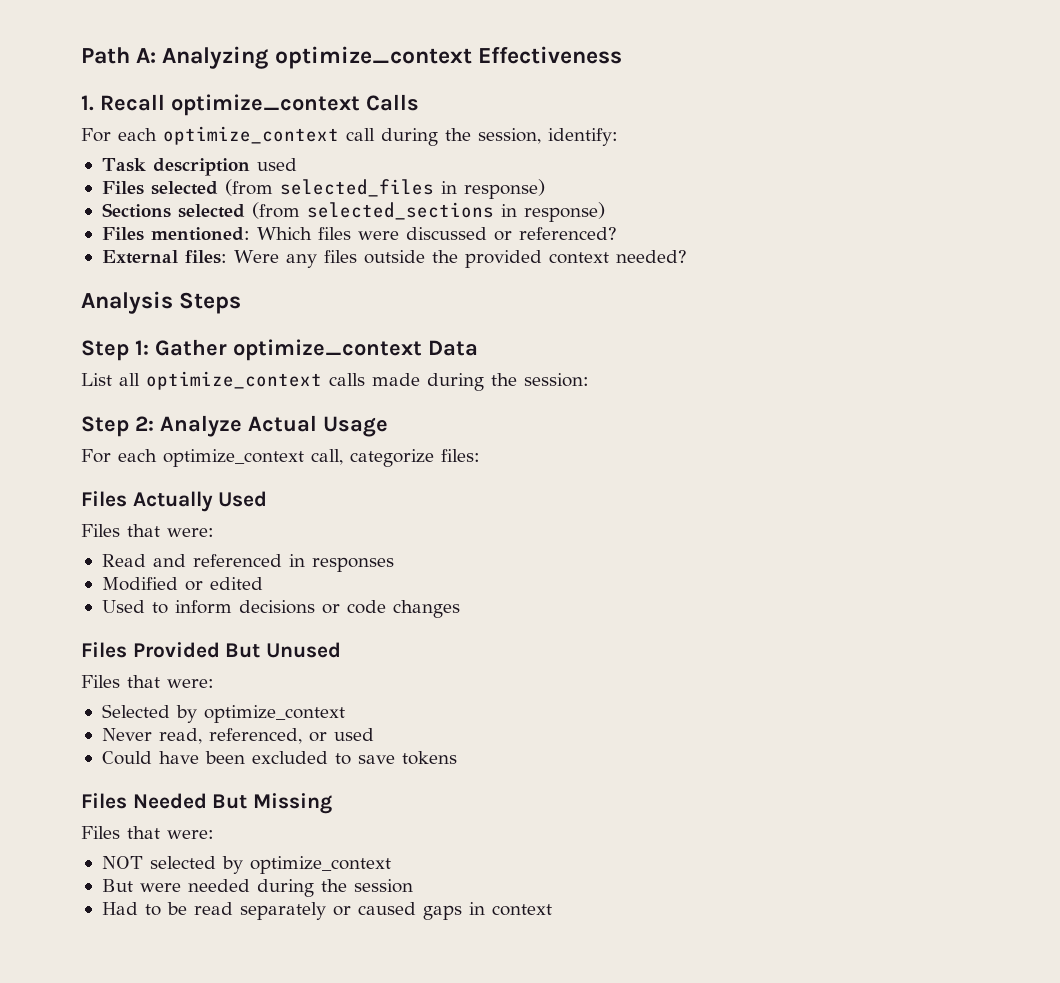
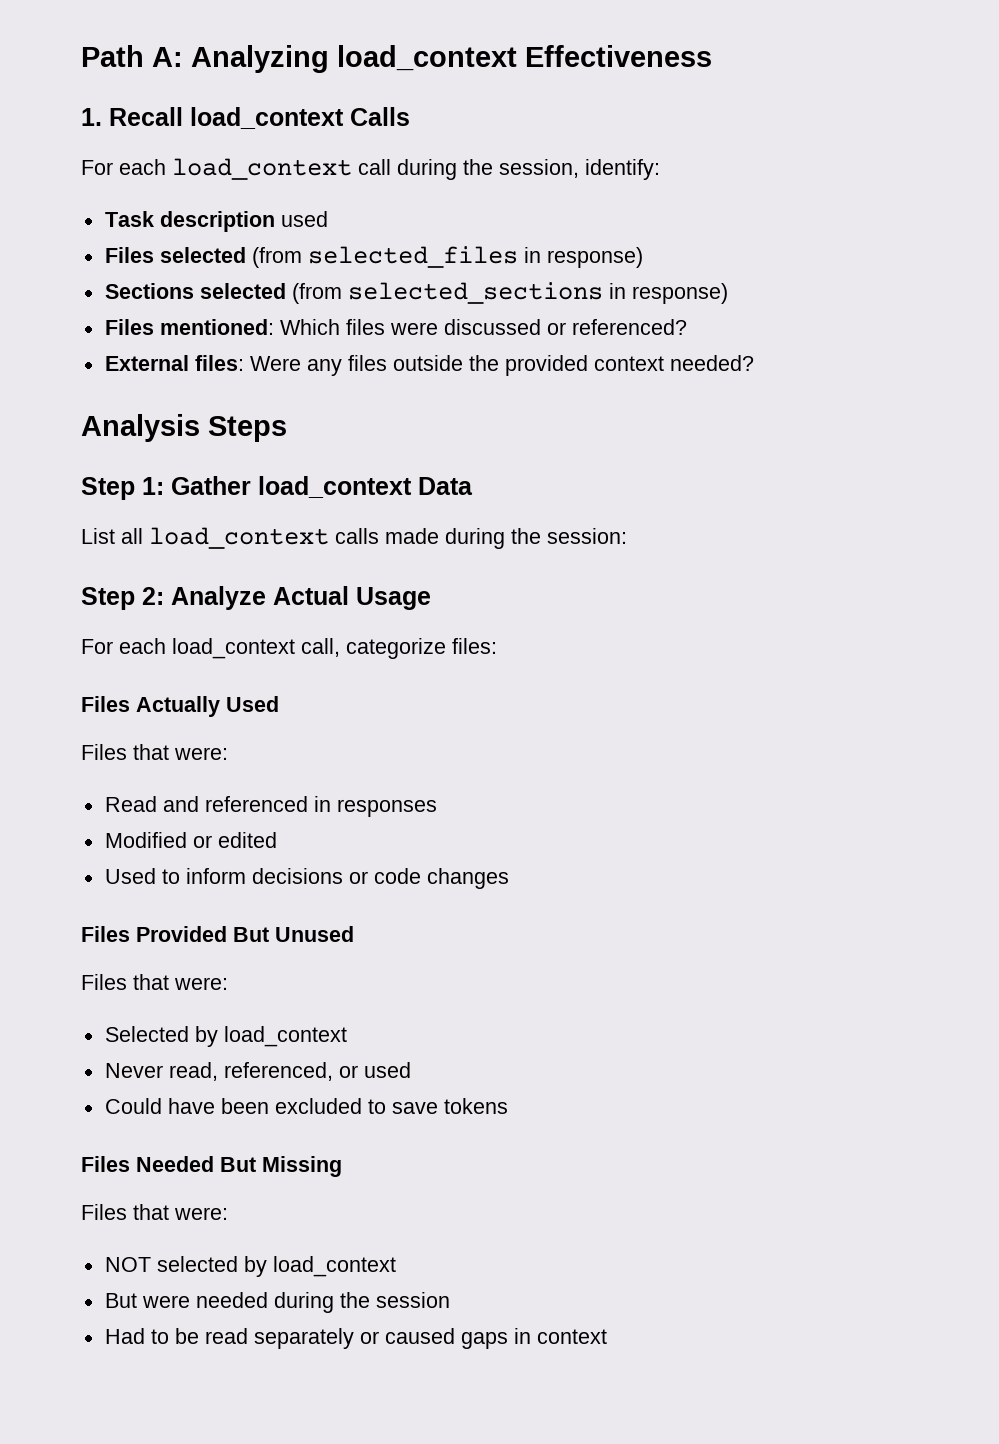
- Path A: Analyzing optimize_context Effectiveness
+ Path A: Analyzing load_context Effectiveness
- 1. Recall optimize_context Calls
+ 1. Recall load_context Calls
- For each optimize_context call during the session, identify:
+ For each load_context call during the session, identify:
- Step 1: Gather optimize_context Data
+ Step 1: Gather load_context Data
- List all optimize_context calls made during the session:
+ List all load_context calls made during the session:
- For each optimize_context call, categorize files:
+ For each load_context call, categorize files:
- Selected by optimize_context
+ Selected by load_context
- NOT selected by optimize_context
+ NOT selected by load_context

